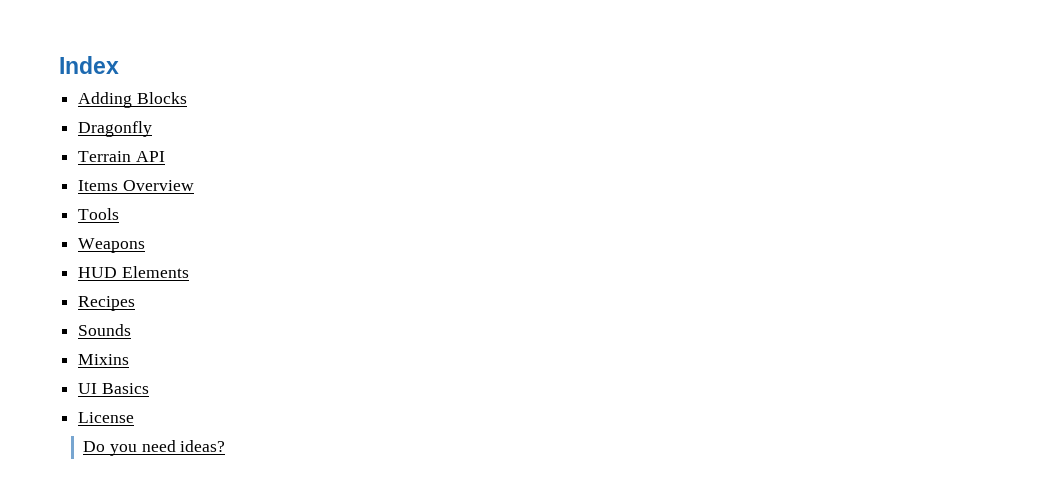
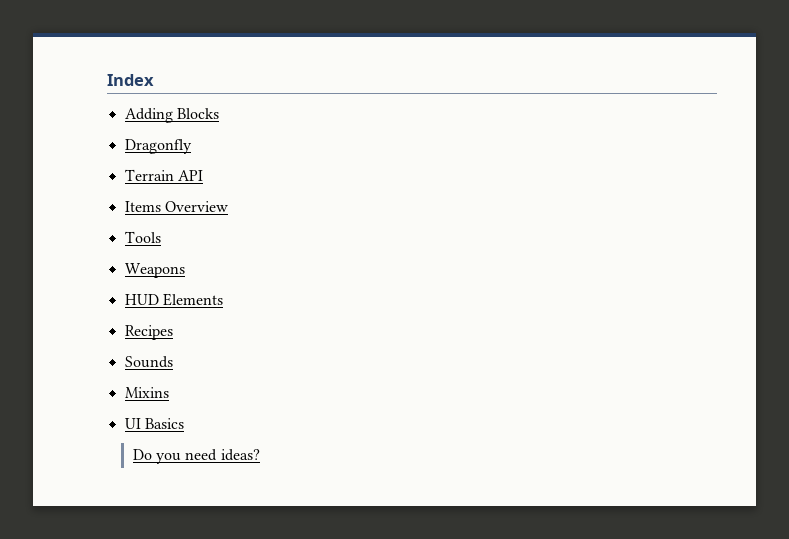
- License

